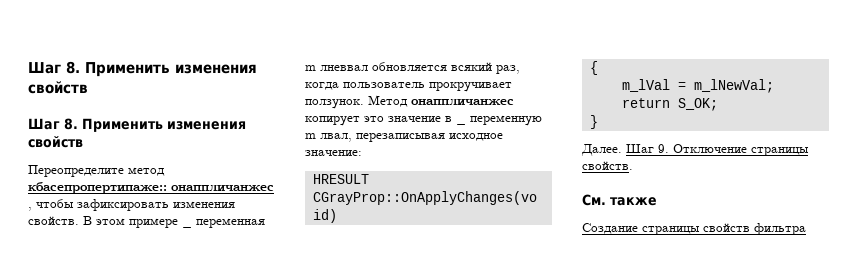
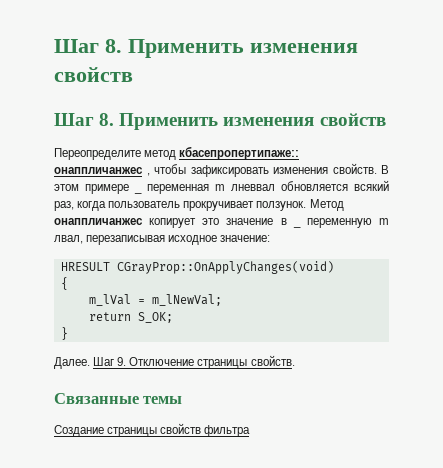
- См. также
+ Связанные темы

